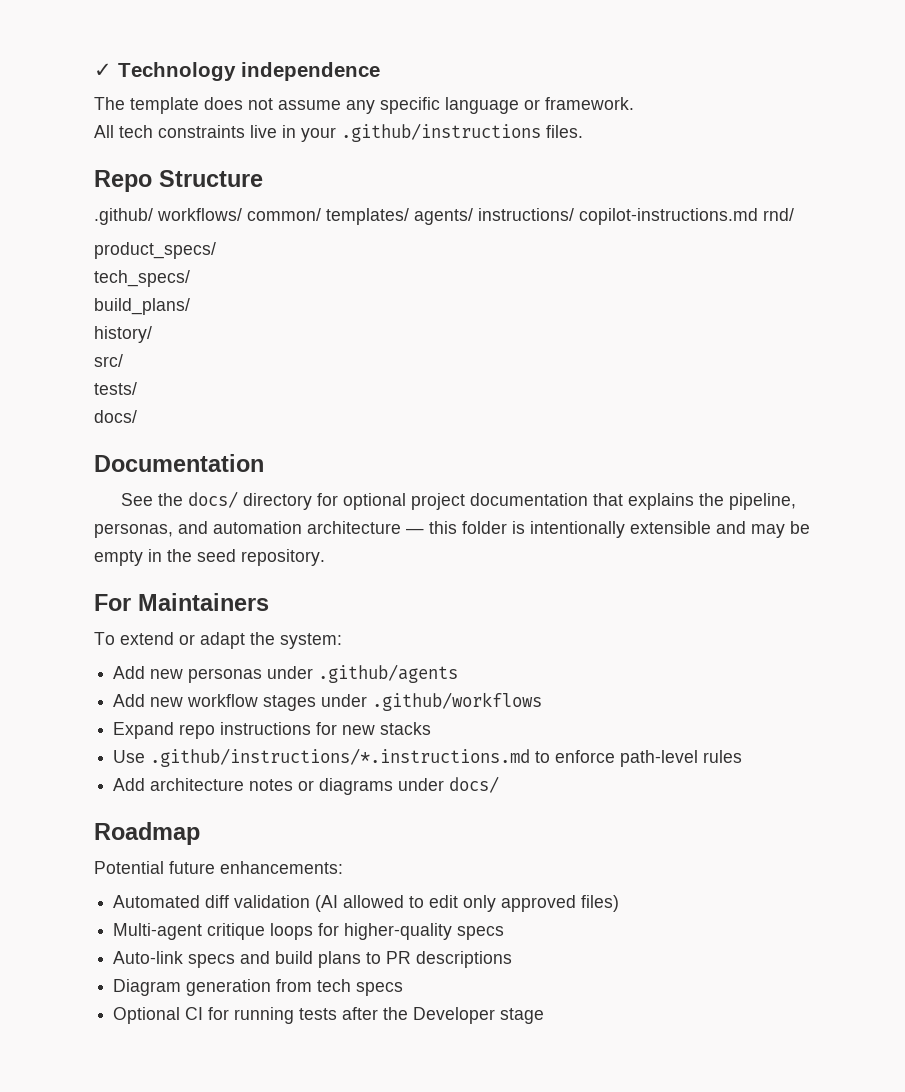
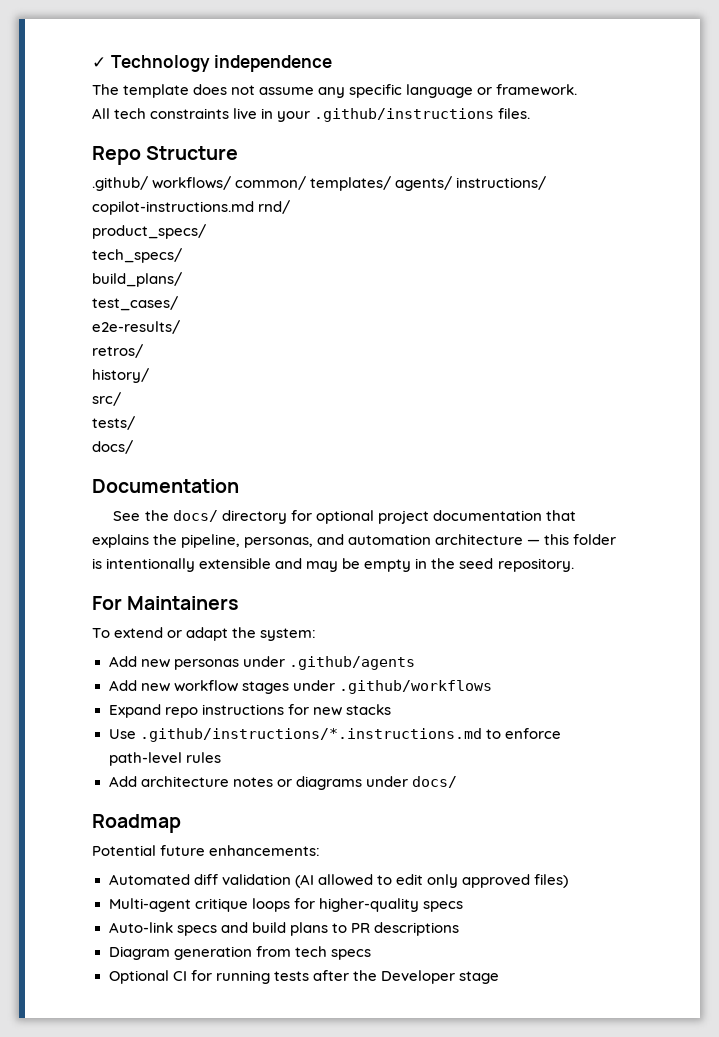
+ test_cases/
+ e2e-results/
+ retros/

